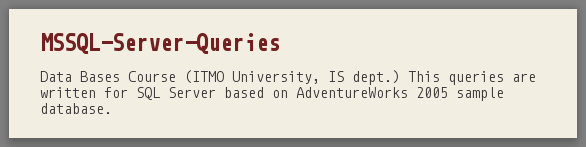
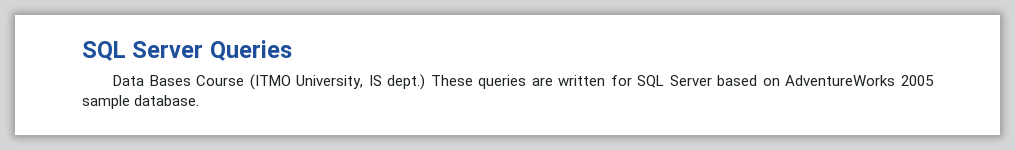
- MSSQL-Server-Queries
+ SQL Server Queries
- This queries are written for SQL Server based on AdventureWorks 2005 sample database.
+ These queries are written for SQL Server based on AdventureWorks 2005 sample database.

